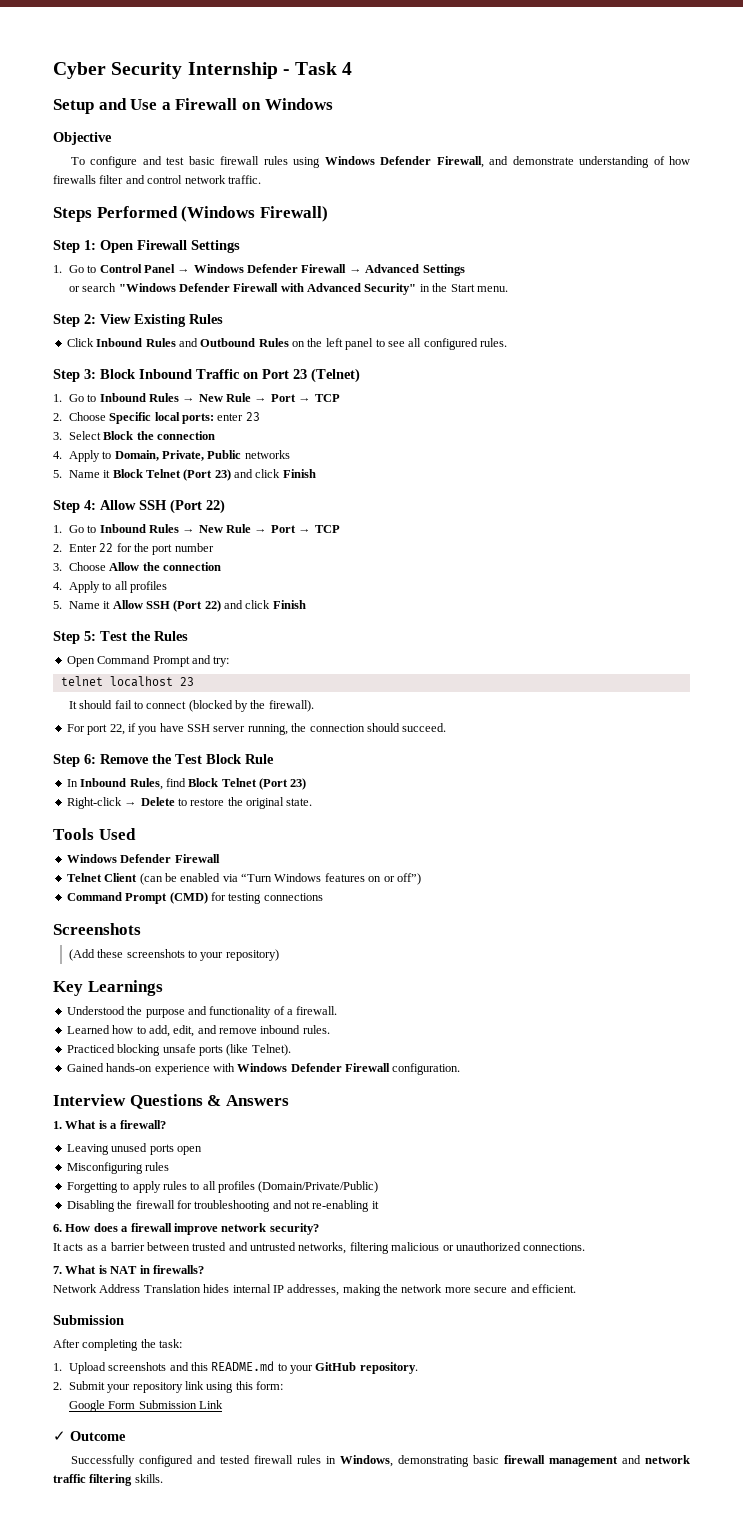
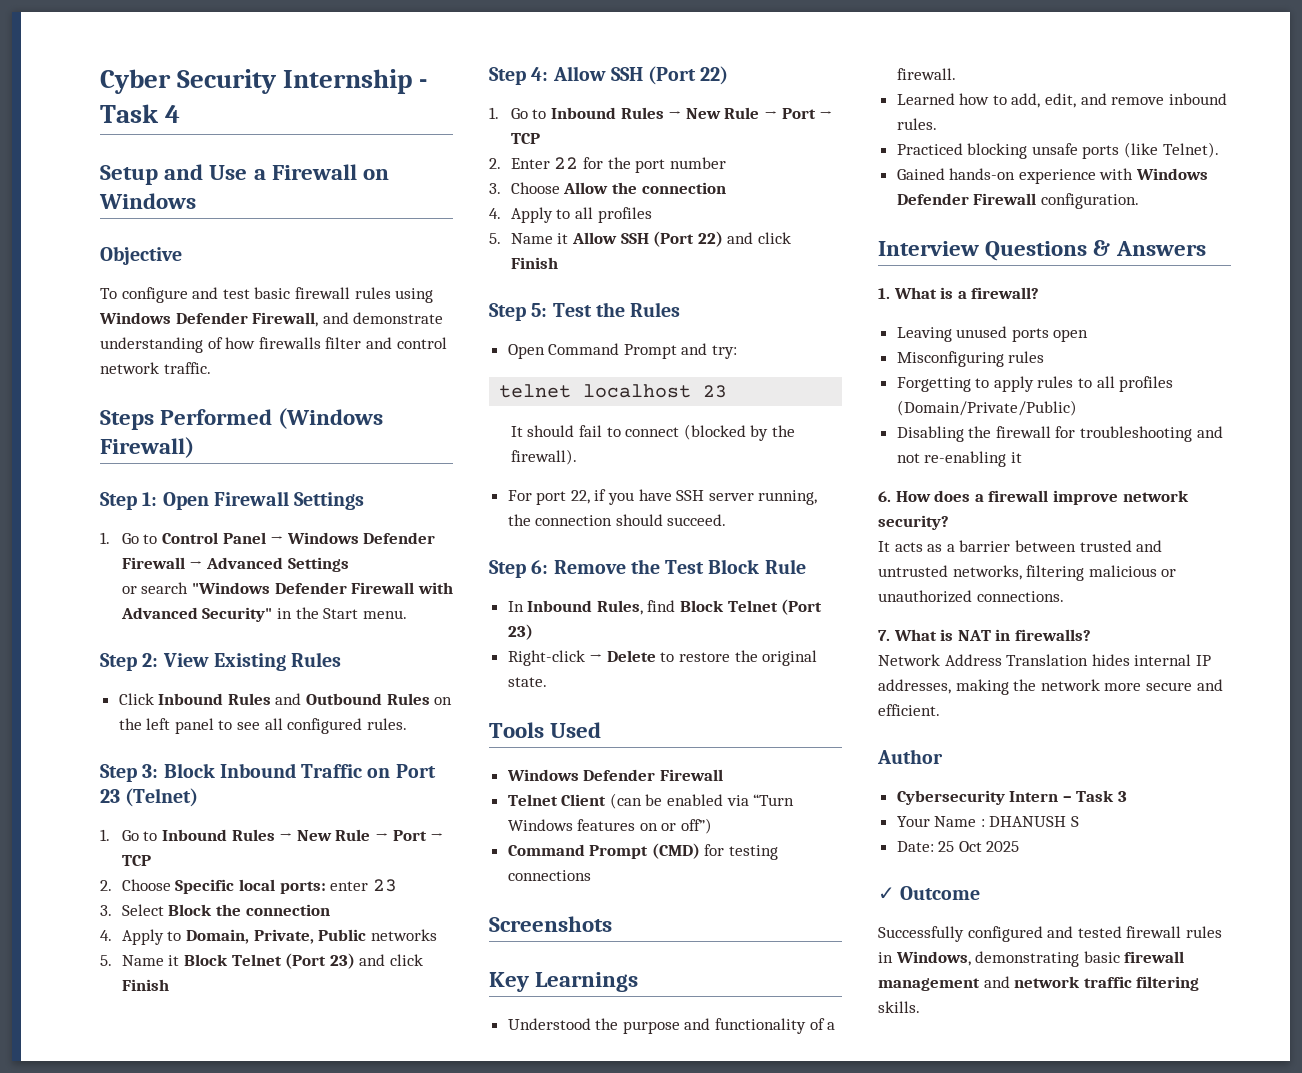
- (Add these screenshots to your repository)
  Network Address Translation hides internal IP addresses, making the network more secure and efficient.
- Submission
- After completing the task:
- 1. Upload screenshots and this README.md to your GitHub repository.
- 2. Submit your repository link using this form:
- Google Form Submission Link
+ Author
+ Cybersecurity Intern – Task 3
+ Your Name : DHANUSH S
+ Date: 25 Oct 2025

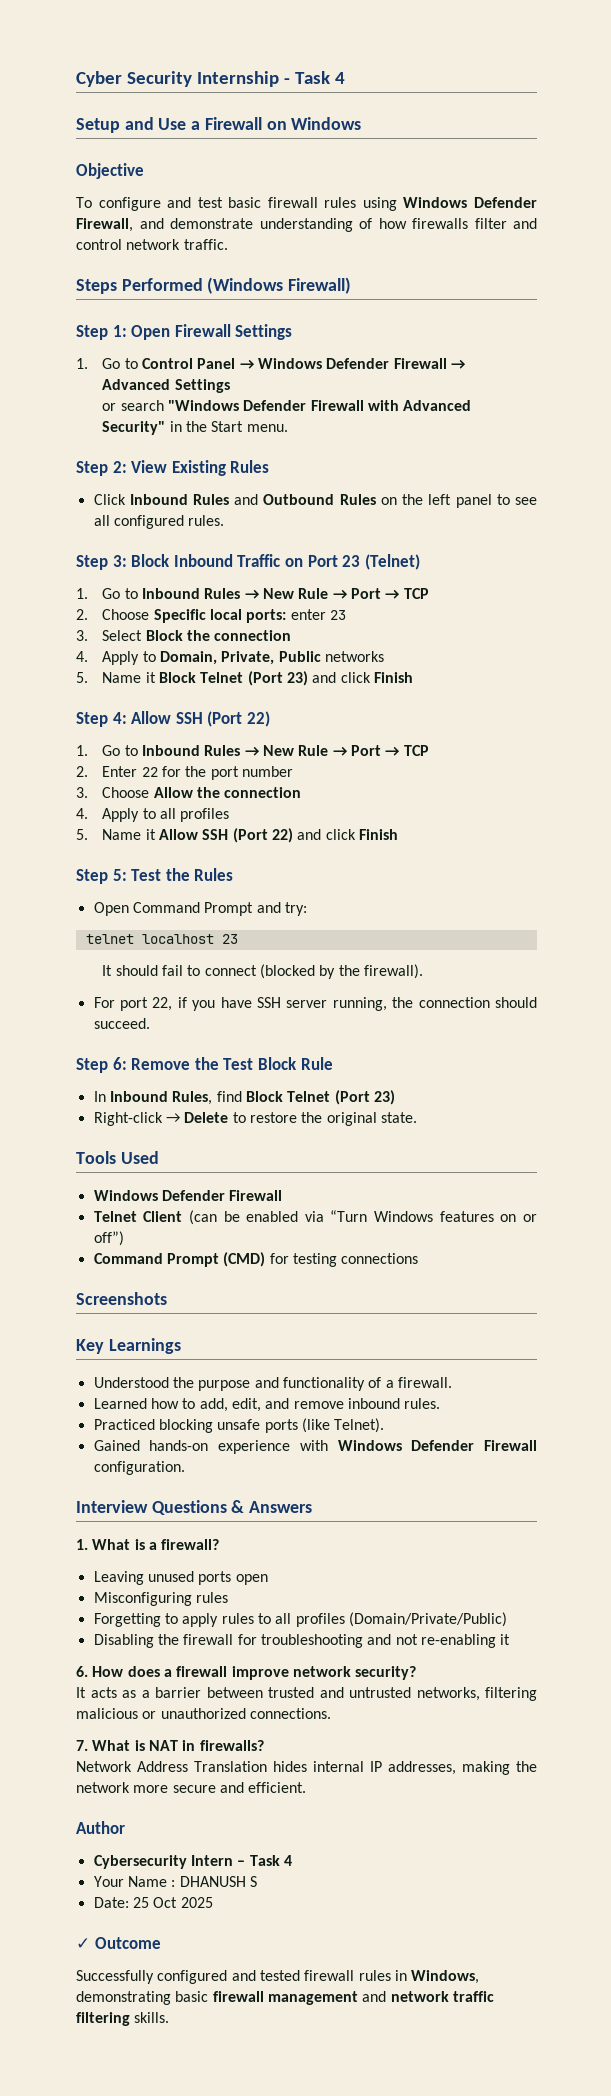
- Cybersecurity Intern – Task 3
+ Cybersecurity Intern – Task 4

